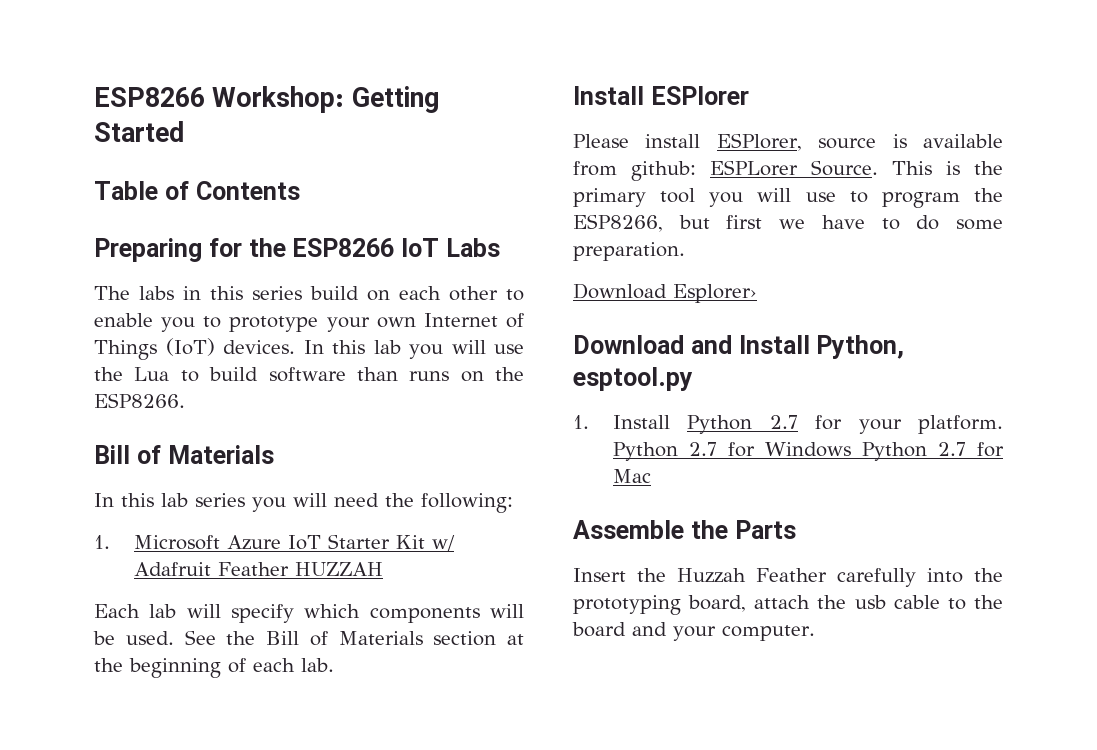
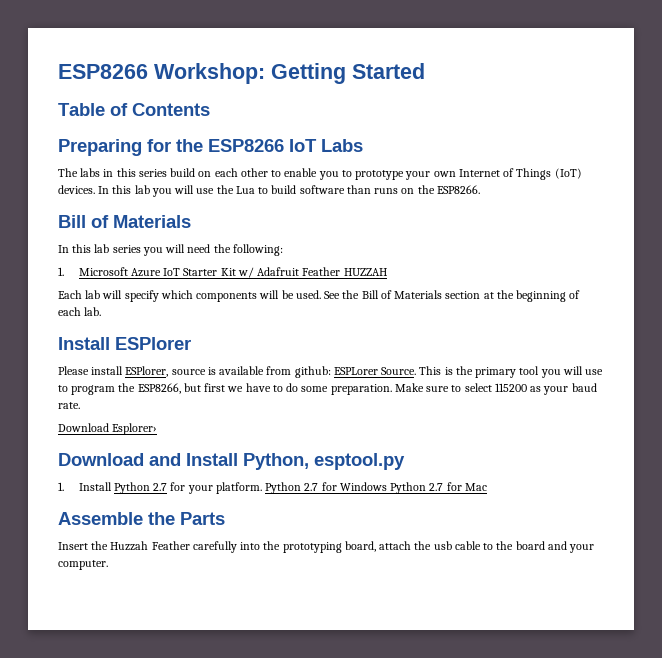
+ Make sure to select 115200 as your baud rate.

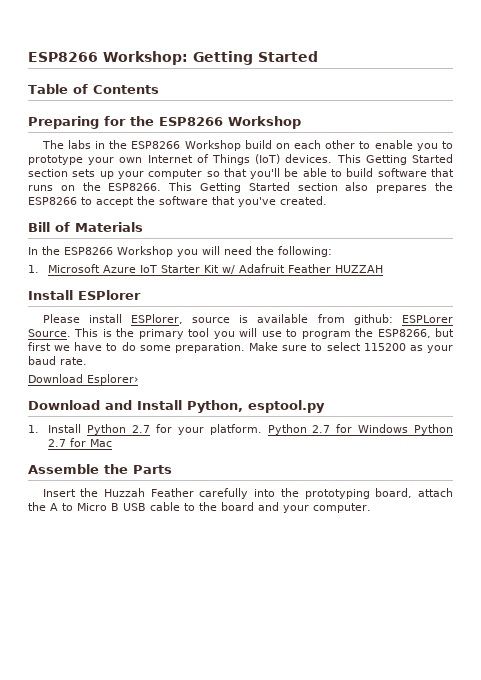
- Preparing for the ESP8266 IoT Labs
+ Preparing for the ESP8266 Workshop
- The labs in this series build on each other to enable you to prototype your own Internet of Things (IoT) devices.
+ The labs in the ESP8266 Workshop build on each other to enable you to prototype your own Internet of Things (IoT) devices.
- In this lab you will use the Lua to build software than runs on the ESP8266.
+ This Getting Started section sets up your computer so that you'll be able to build software that runs on the ESP8266. This Getting Started section also prepares the ESP8266 to accept the software that you've created.
- In this lab series you will need the following:
+ In the ESP8266 Workshop you will need the following:
- Each lab will specify which components will be used. See the Bill of Materials section at the beginning of each lab.
- Insert the Huzzah Feather carefully into the prototyping board, attach the usb cable to the board and your computer.
+ Insert the Huzzah Feather carefully into the prototyping board, attach the A to Micro B USB cable to the board and your computer.

